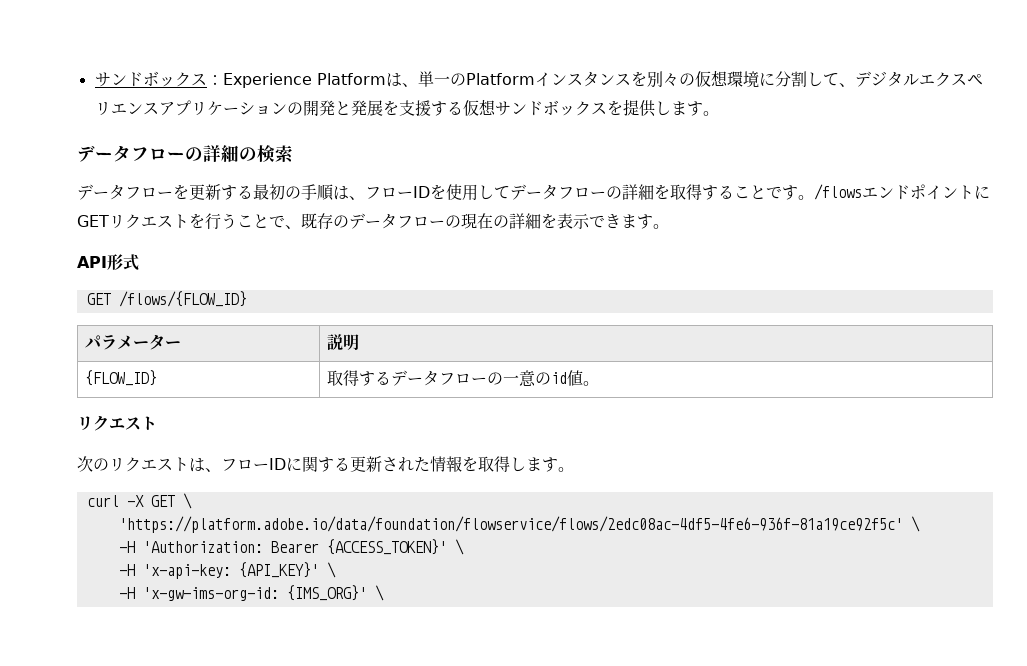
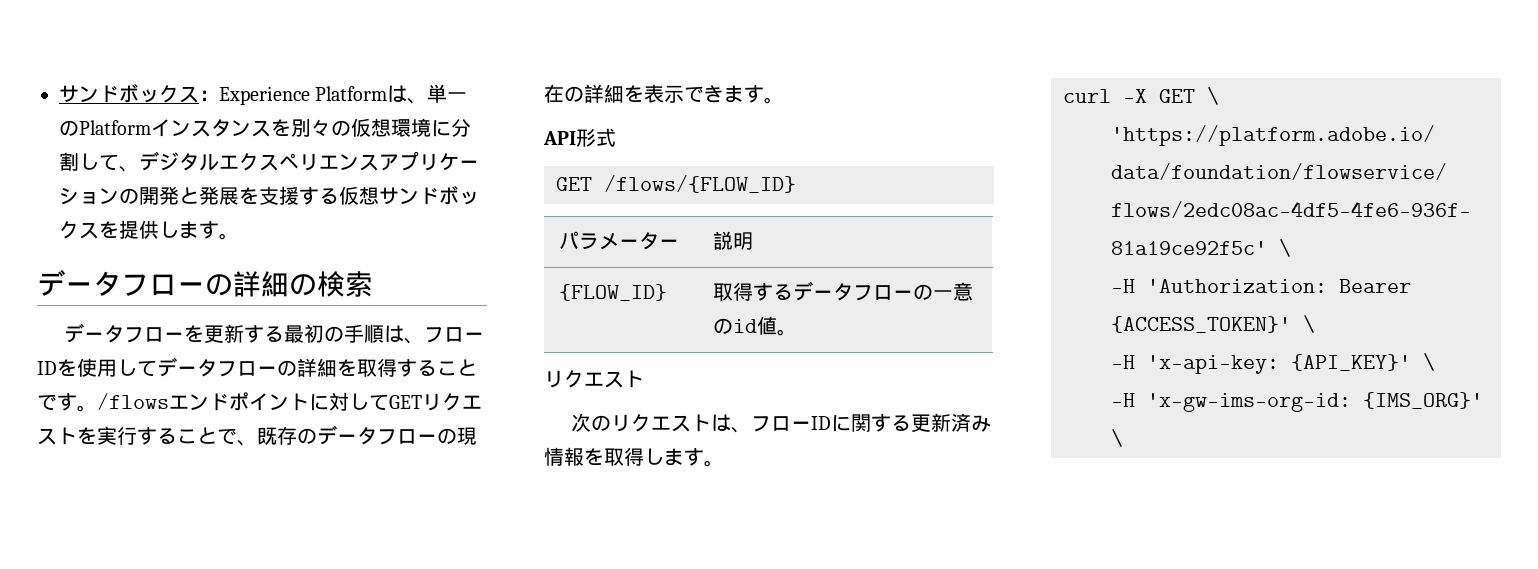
- /flowsエンドポイントにGETリクエストを行うことで、既存のデータフローの現在の詳細を表示できます。
+ /flowsエンドポイントに対してGETリクエストを実行することで、既存のデータフローの現在の詳細を表示できます。
- 次のリクエストは、フローIDに関する更新された情報を取得します。
+ 次のリクエストは、フローIDに関する更新済み情報を取得します。

